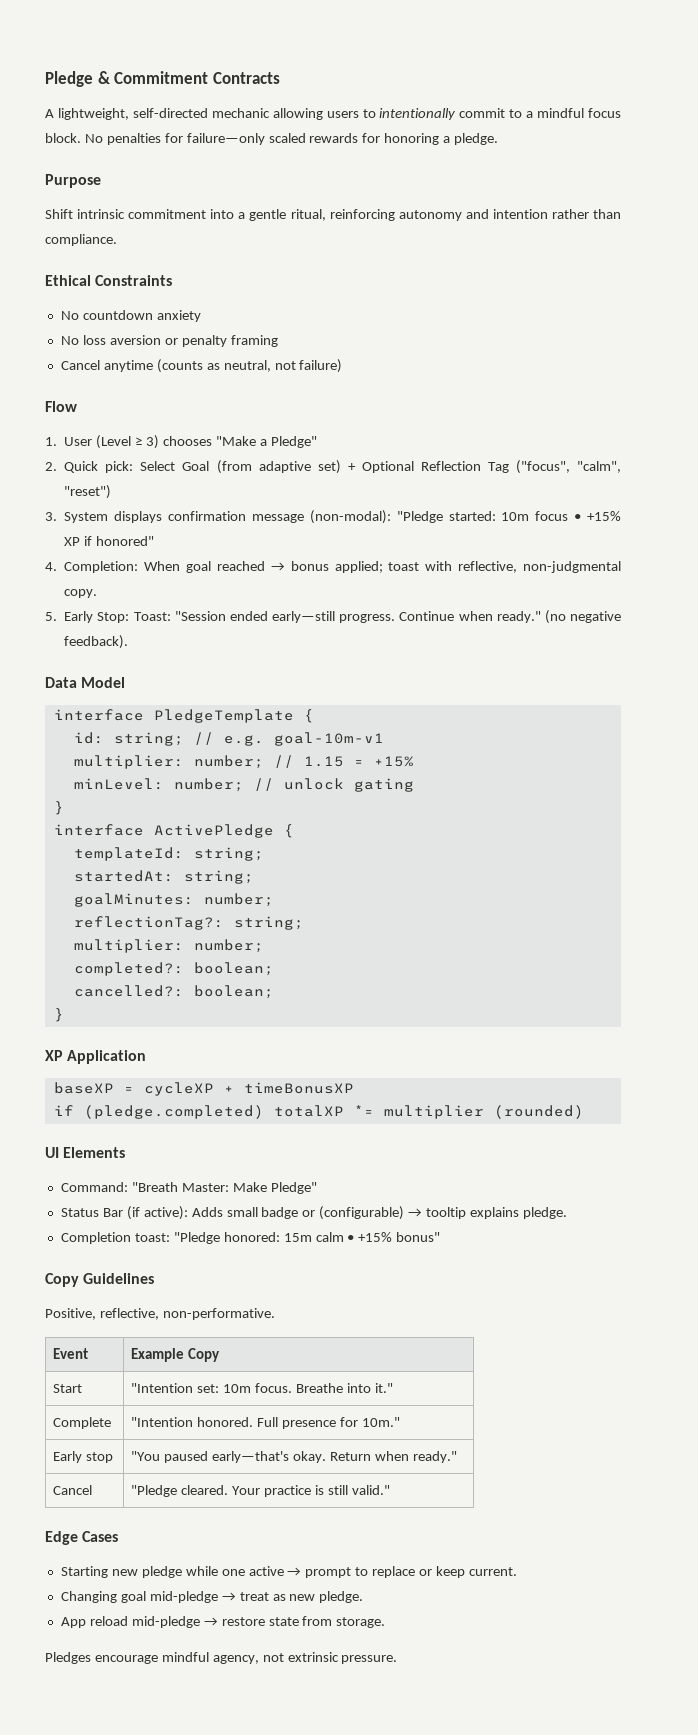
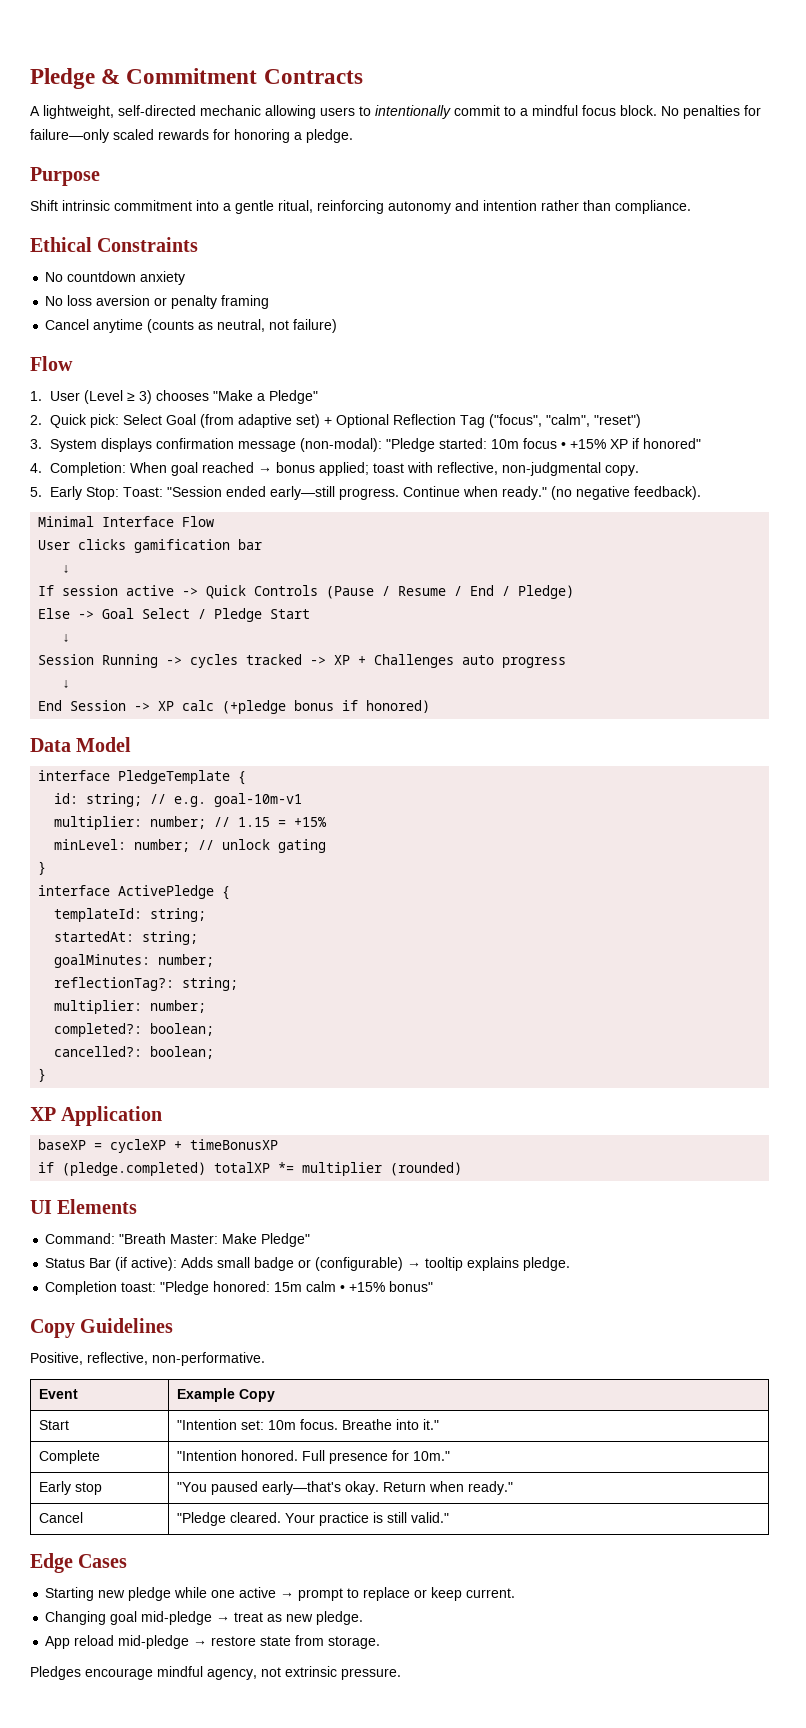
+ Minimal Interface Flow
+ User clicks gamification bar
+ ↓
+ If session active -> Quick Controls (Pause / Resume / End / Pledge)
+ Else -> Goal Select / Pledge Start
+ ↓
+ Session Running -> cycles tracked -> XP + Challenges auto progress
+ ↓
+ End Session -> XP calc (+pledge bonus if honored)

